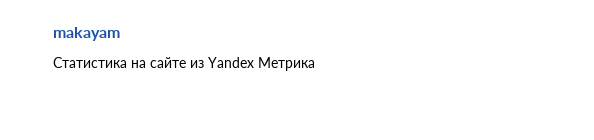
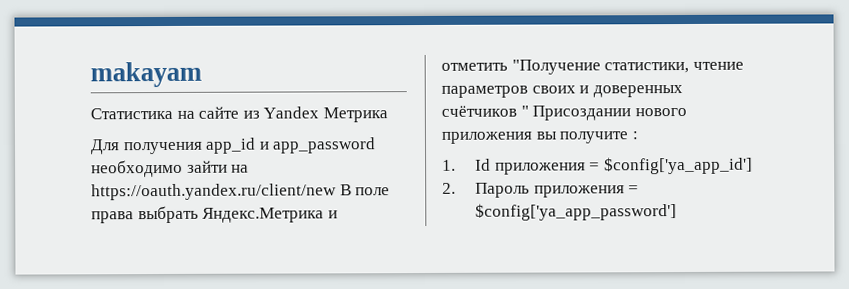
+ Для получения app_id и app_password необходимо зайти на https://oauth.yandex.ru/client/new В поле права выбрать Яндекс.Метрика и отметить "Получение статистики, чтение параметров своих и доверенных счётчиков " Присоздании нового приложения вы получите :
+ 1. Id приложения = $config['ya_app_id']
+ 2. Пароль приложения = $config['ya_app_password']

